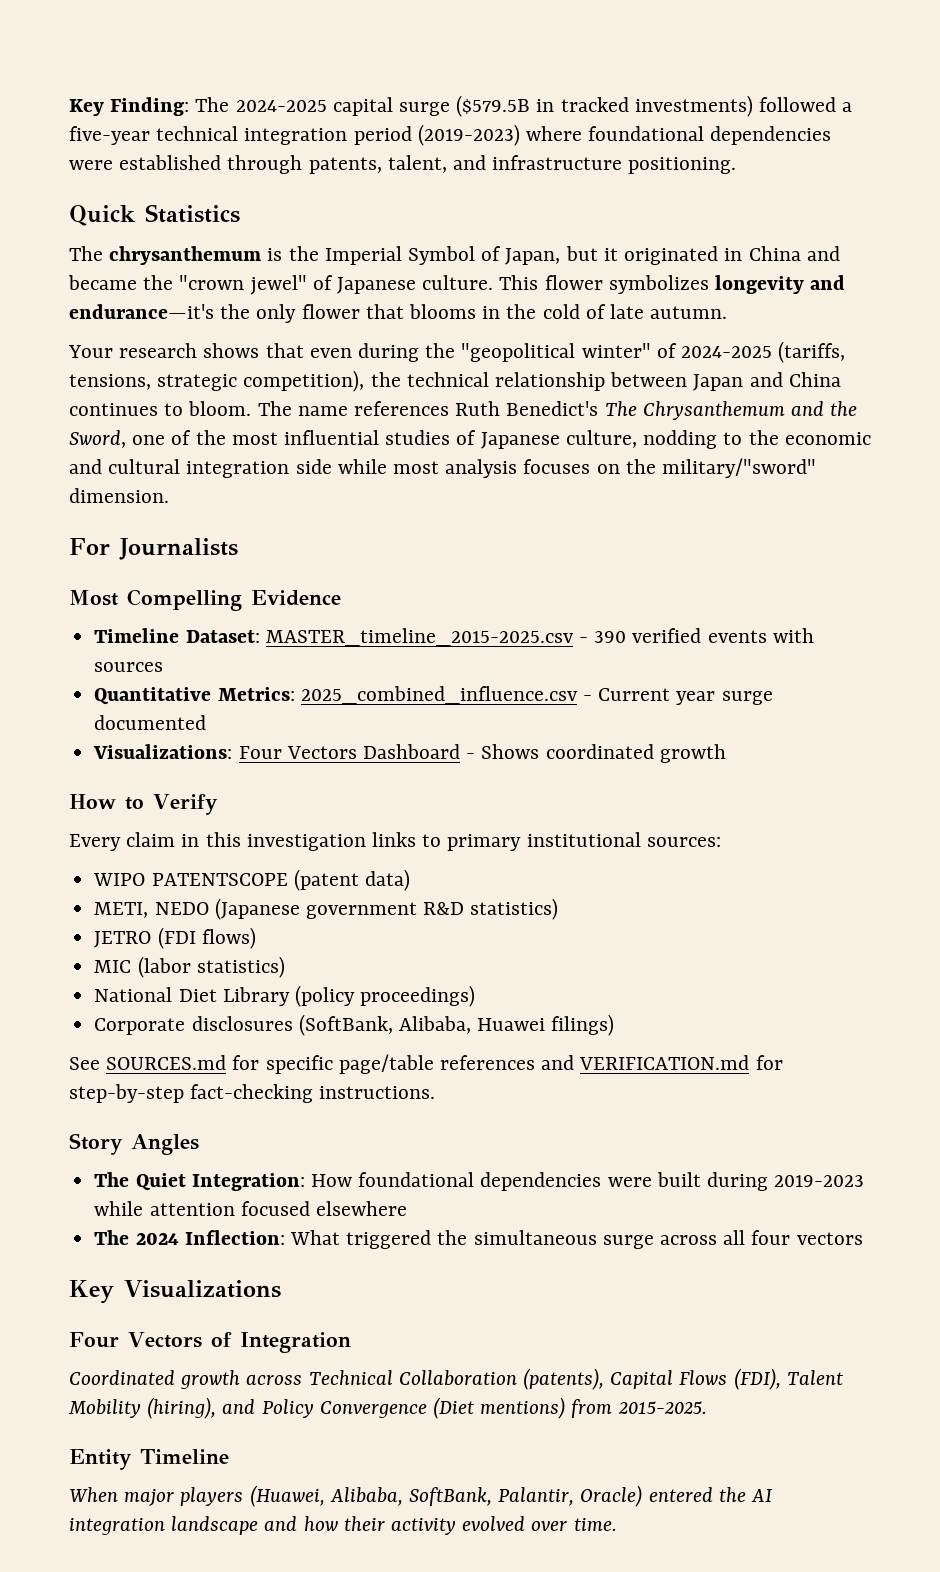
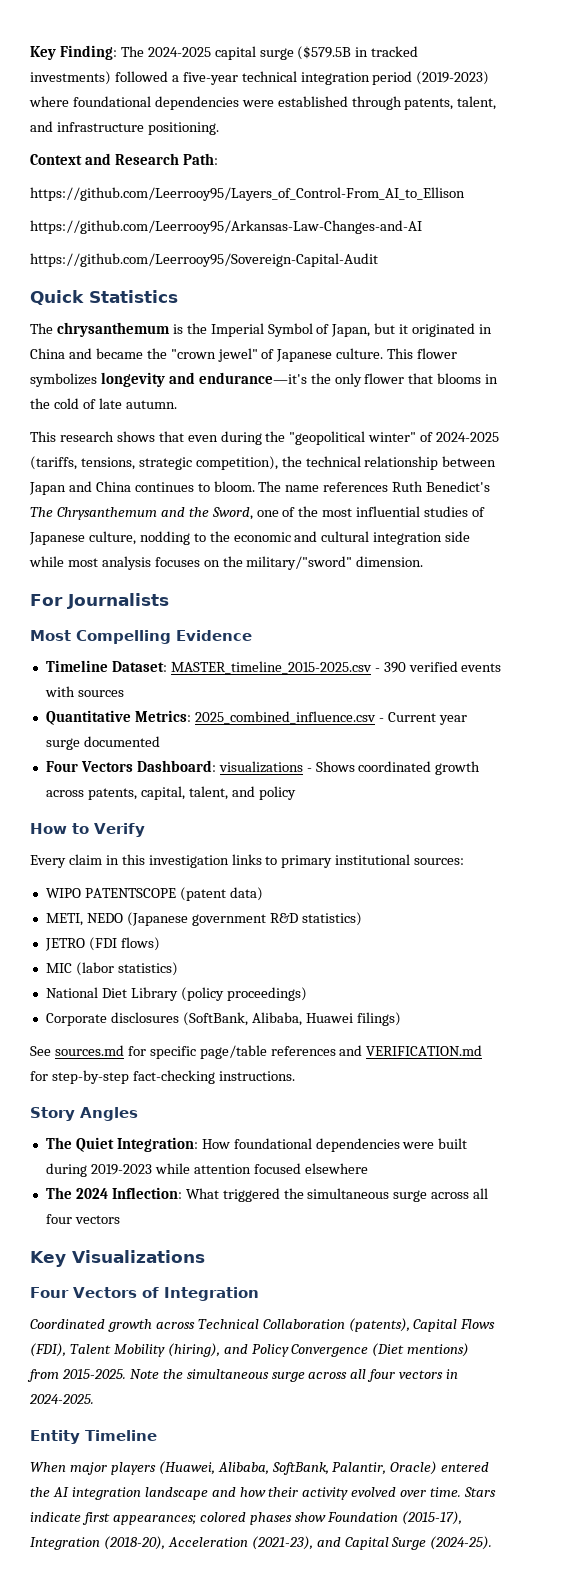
+ Context and Research Path:
+ https://github.com/Leerrooy95/Layers_of_Control-From_AI_to_Ellison
+ https://github.com/Leerrooy95/Arkansas-Law-Changes-and-AI
+ https://github.com/Leerrooy95/Sovereign-Capital-Audit
- Your research shows that even during the "geopolitical winter" of 2024-2025 (tariffs, tensions, strategic competition), the technical relationship between Japan and China continues to bloom.
+ This research shows that even during the "geopolitical winter" of 2024-2025 (tariffs, tensions, strategic competition), the technical relationship between Japan and China continues to bloom.
- Visualizations: Four Vectors Dashboard - Shows coordinated growth
+ Four Vectors Dashboard: visualizations - Shows coordinated growth across patents, capital, talent, and policy
- See SOURCES.md for specific page/table references and VERIFICATION.md for step-by-step fact-checking instructions.
+ See sources.md for specific page/table references and VERIFICATION.md for step-by-step fact-checking instructions.
+ Note the simultaneous surge across all four vectors in 2024-2025.
+ Stars indicate first appearances; colored phases show Foundation (2015-17), Integration (2018-20), Acceleration (2021-23), and Capital Surge (2024-25).

